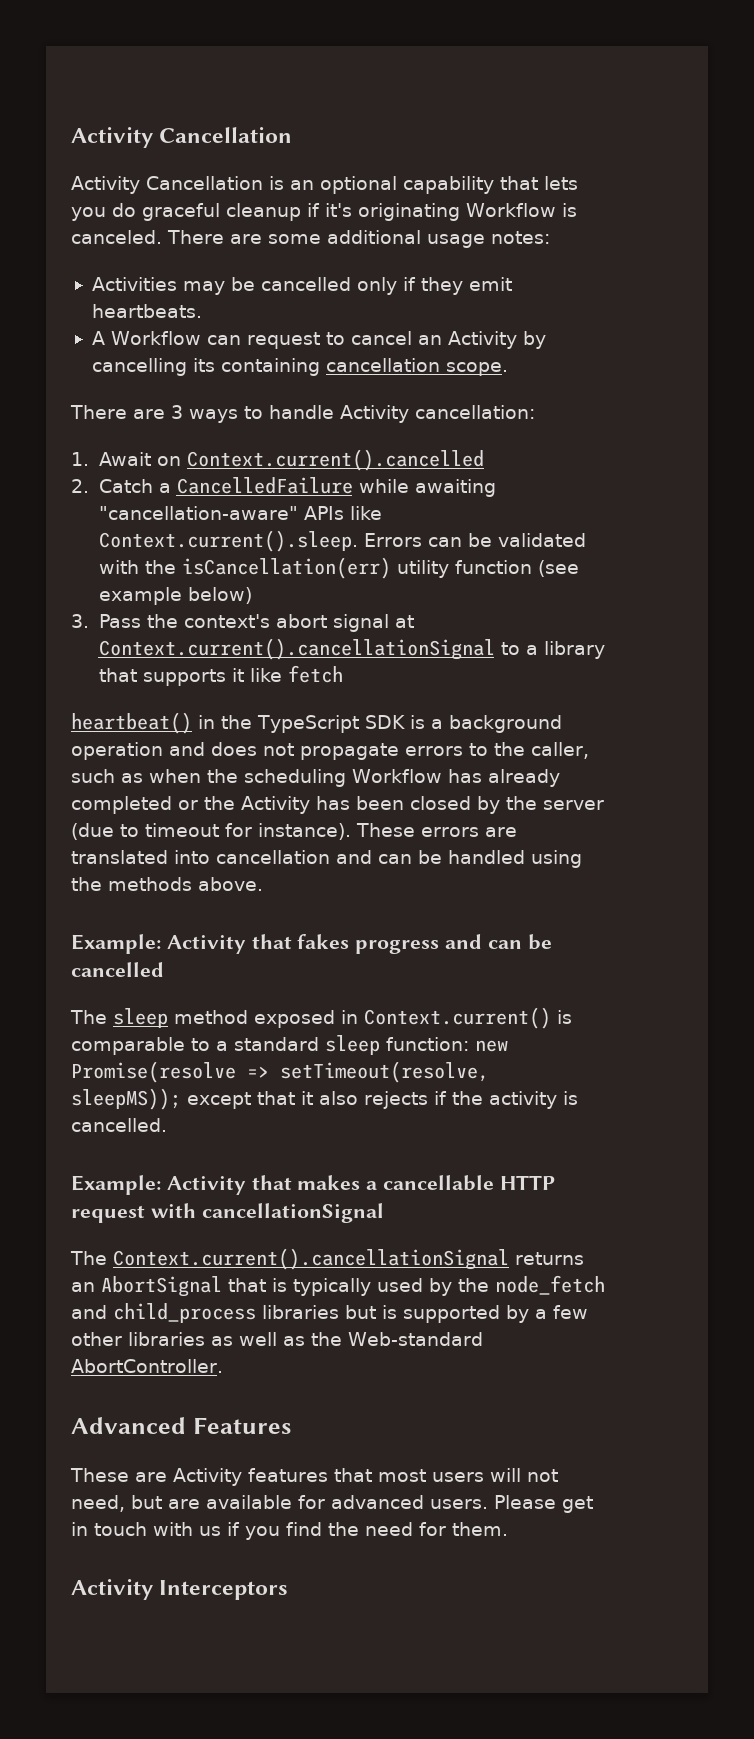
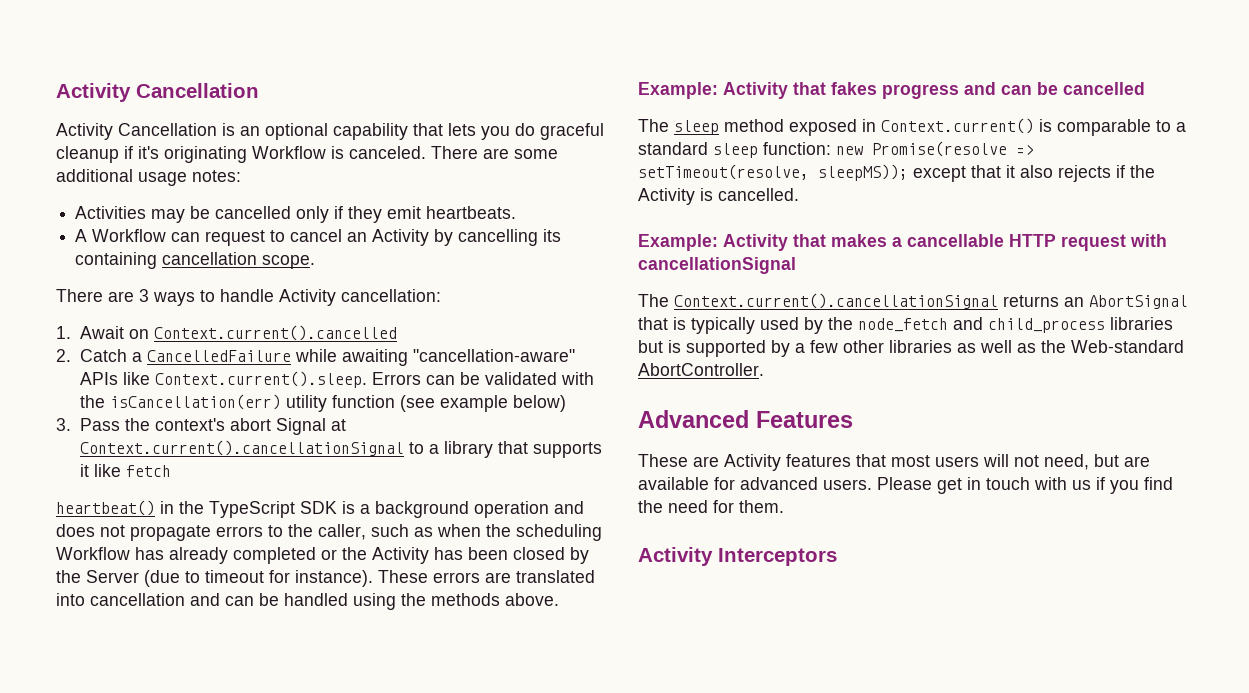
- 3. Pass the context's abort signal at Context.current().cancellationSignal to a library that supports it like fetch
+ 3. Pass the context's abort Signal at Context.current().cancellationSignal to a library that supports it like fetch
- heartbeat() in the TypeScript SDK is a background operation and does not propagate errors to the caller, such as when the scheduling Workflow has already completed or the Activity has been closed by the server (due to timeout for instance).
+ heartbeat() in the TypeScript SDK is a background operation and does not propagate errors to the caller, such as when the scheduling Workflow has already completed or the Activity has been closed by the Server (due to timeout for instance).
- The sleep method exposed in Context.current() is comparable to a standard sleep function: new Promise(resolve => setTimeout(resolve, sleepMS)); except that it also rejects if the activity is cancelled.
+ The sleep method exposed in Context.current() is comparable to a standard sleep function: new Promise(resolve => setTimeout(resolve, sleepMS)); except that it also rejects if the Activity is cancelled.

